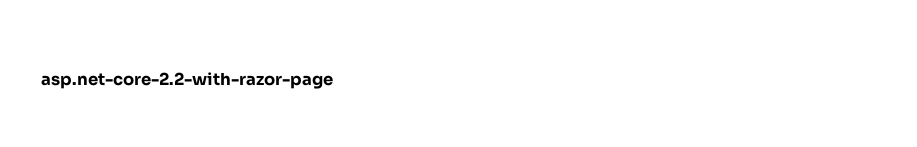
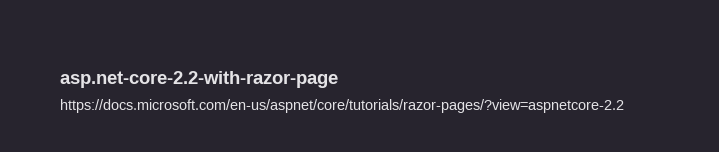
+ https://docs.microsoft.com/en-us/aspnet/core/tutorials/razor-pages/?view=aspnetcore-2.2

